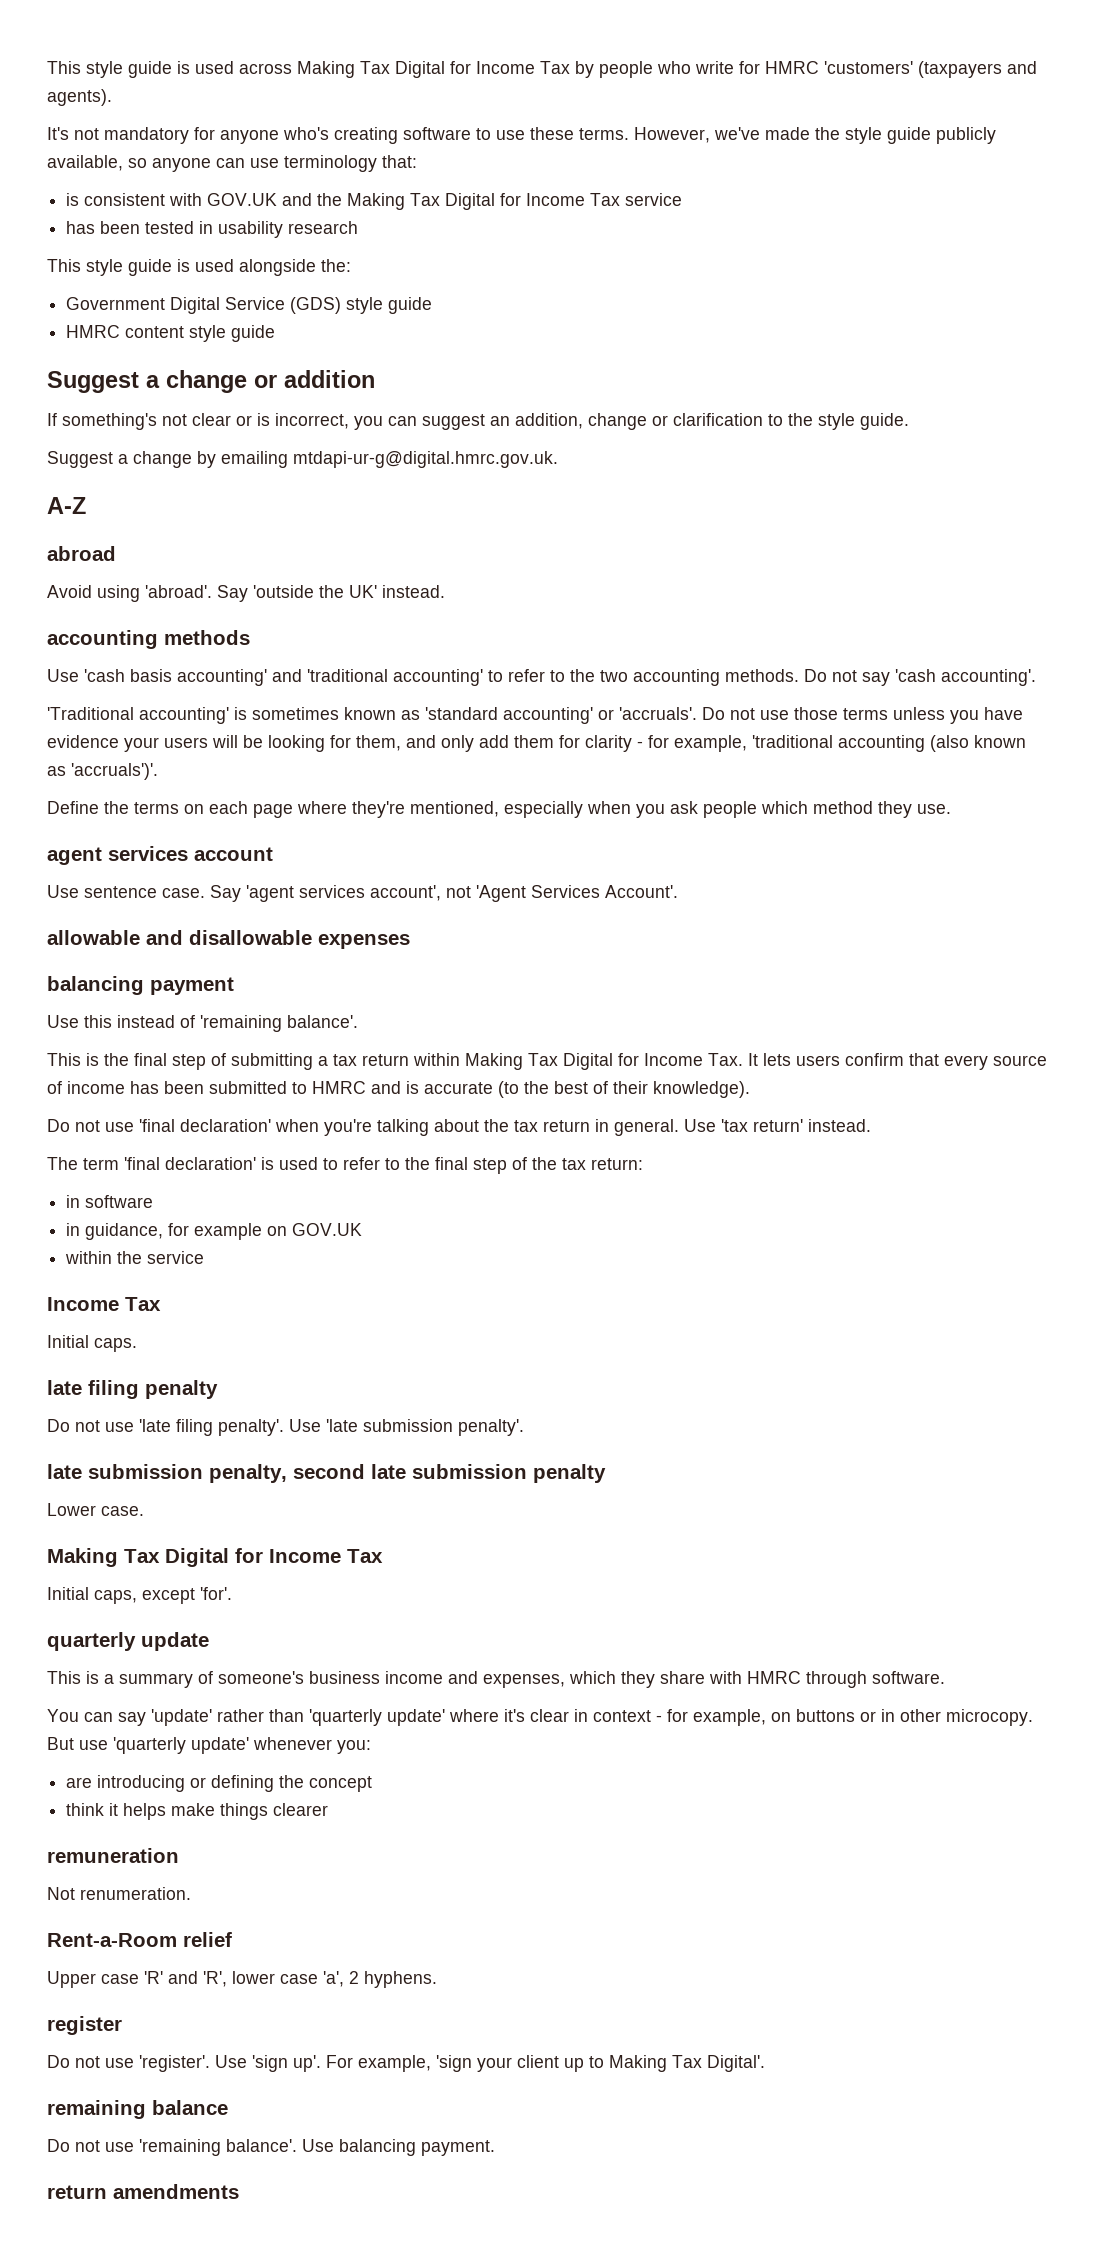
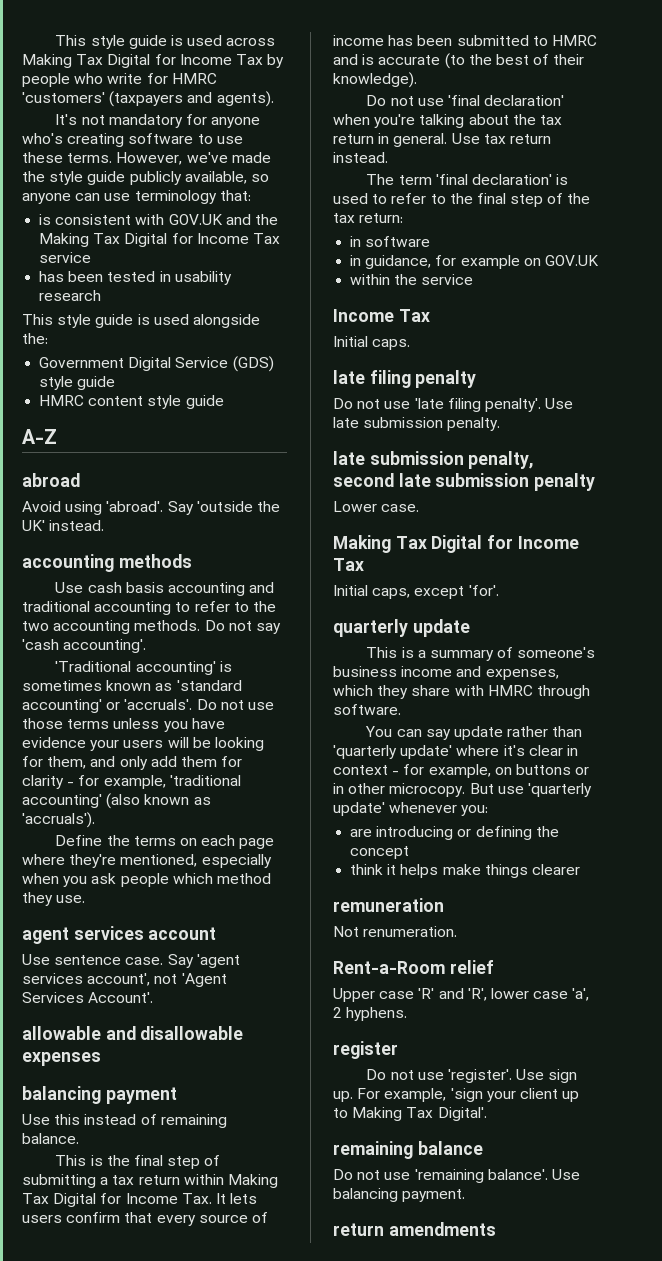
- Suggest a change or addition
- If something's not clear or is incorrect, you can suggest an addition, change or clarification to the style guide.
- Suggest a change by emailing mtdapi-ur-g@digital.hmrc.gov.uk.
- Use 'cash basis accounting' and 'traditional accounting' to refer to the two accounting methods.
+ Use cash basis accounting and traditional accounting to refer to the two accounting methods.
- Do not use those terms unless you have evidence your users will be looking for them, and only add them for clarity - for example, 'traditional accounting (also known as 'accruals')'.
+ Do not use those terms unless you have evidence your users will be looking for them, and only add them for clarity - for example, 'traditional accounting' (also known as 'accruals').
- Use this instead of 'remaining balance'.
+ Use this instead of remaining balance.
- Use 'tax return' instead.
+ Use tax return instead.
- Use 'late submission penalty'.
+ Use late submission penalty.
- You can say 'update' rather than 'quarterly update' where it's clear in context - for example, on buttons or in other microcopy.
+ You can say update rather than 'quarterly update' where it's clear in context - for example, on buttons or in other microcopy.
- Use 'sign up'.
+ Use sign up.

